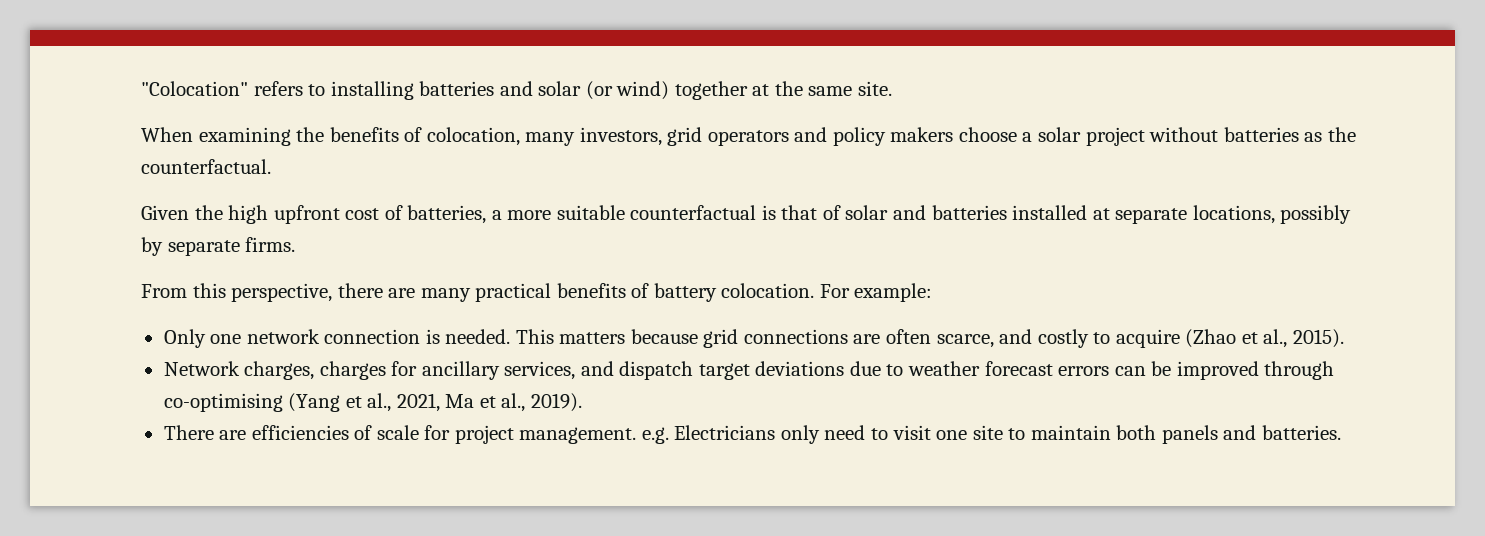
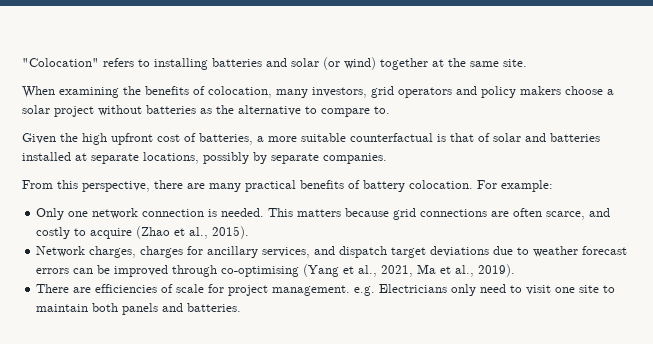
- When examining the benefits of colocation, many investors, grid operators and policy makers choose a solar project without batteries as the counterfactual.
+ When examining the benefits of colocation, many investors, grid operators and policy makers choose a solar project without batteries as the alternative to compare to.
- Given the high upfront cost of batteries, a more suitable counterfactual is that of solar and batteries installed at separate locations, possibly by separate firms.
+ Given the high upfront cost of batteries, a more suitable counterfactual is that of solar and batteries installed at separate locations, possibly by separate companies.

